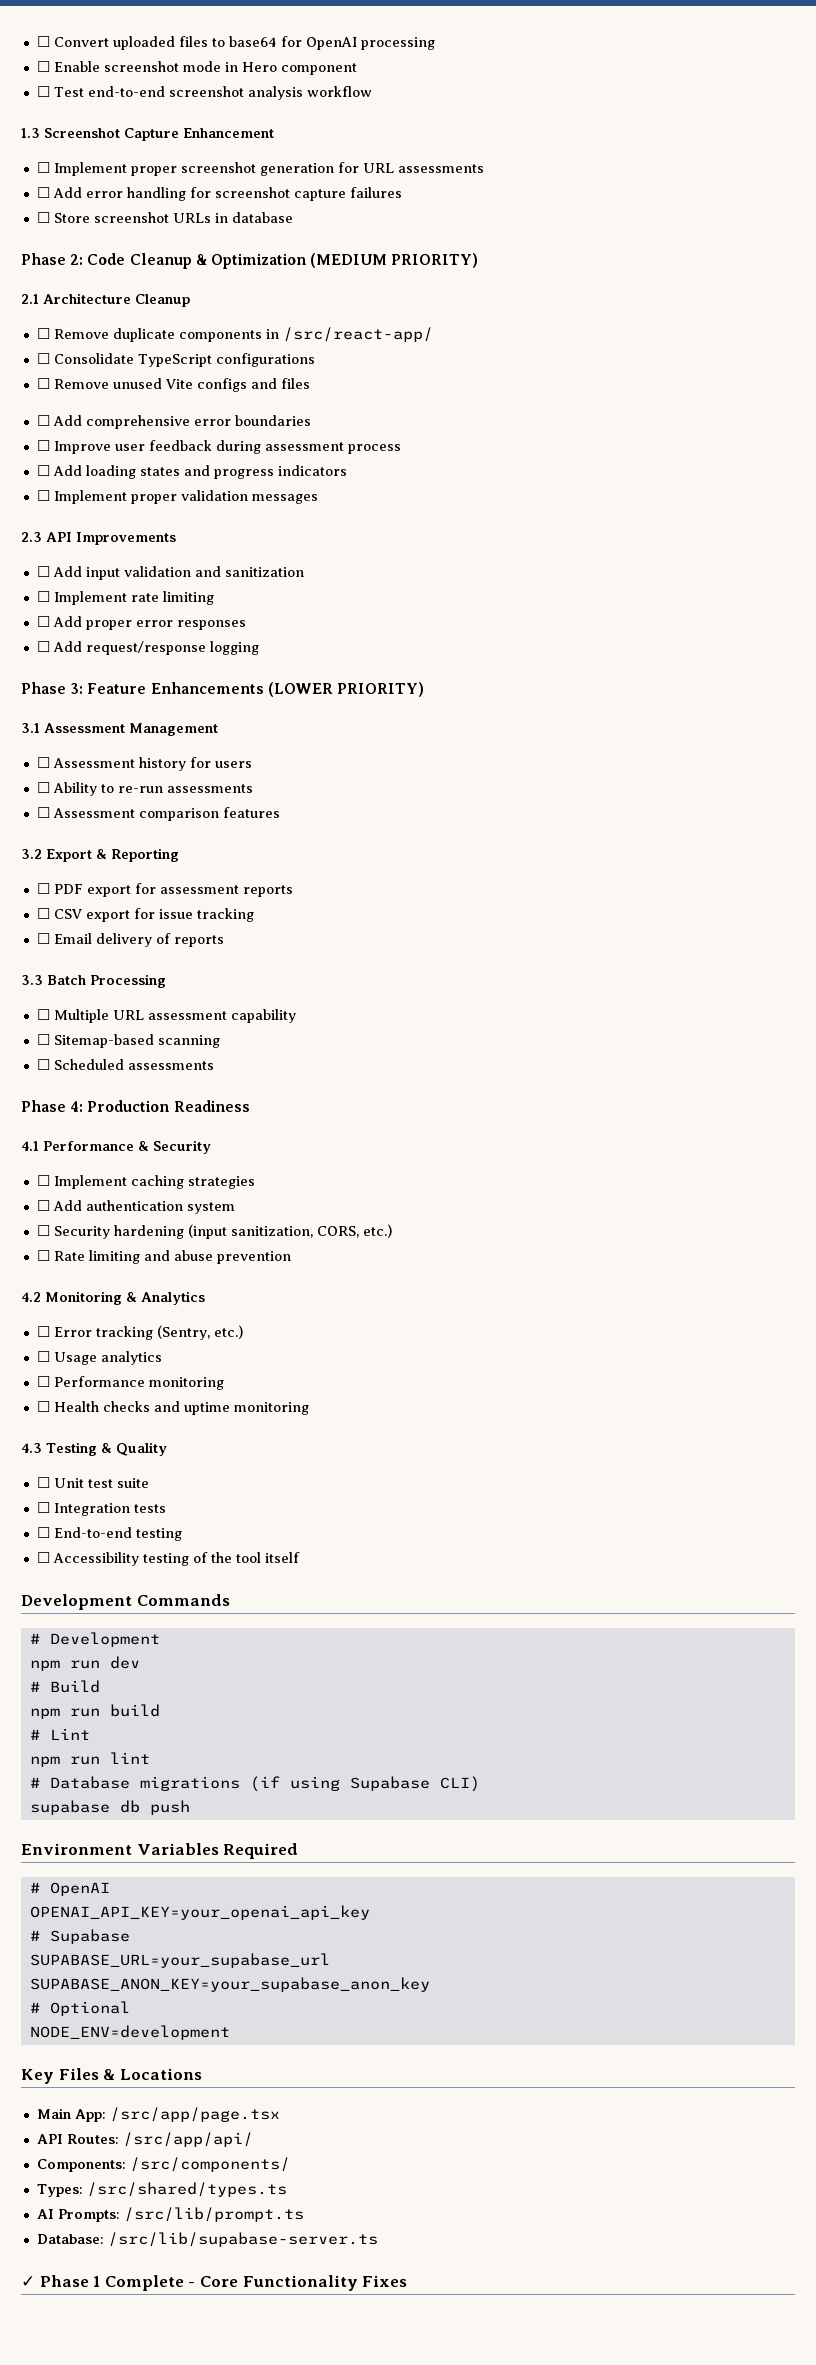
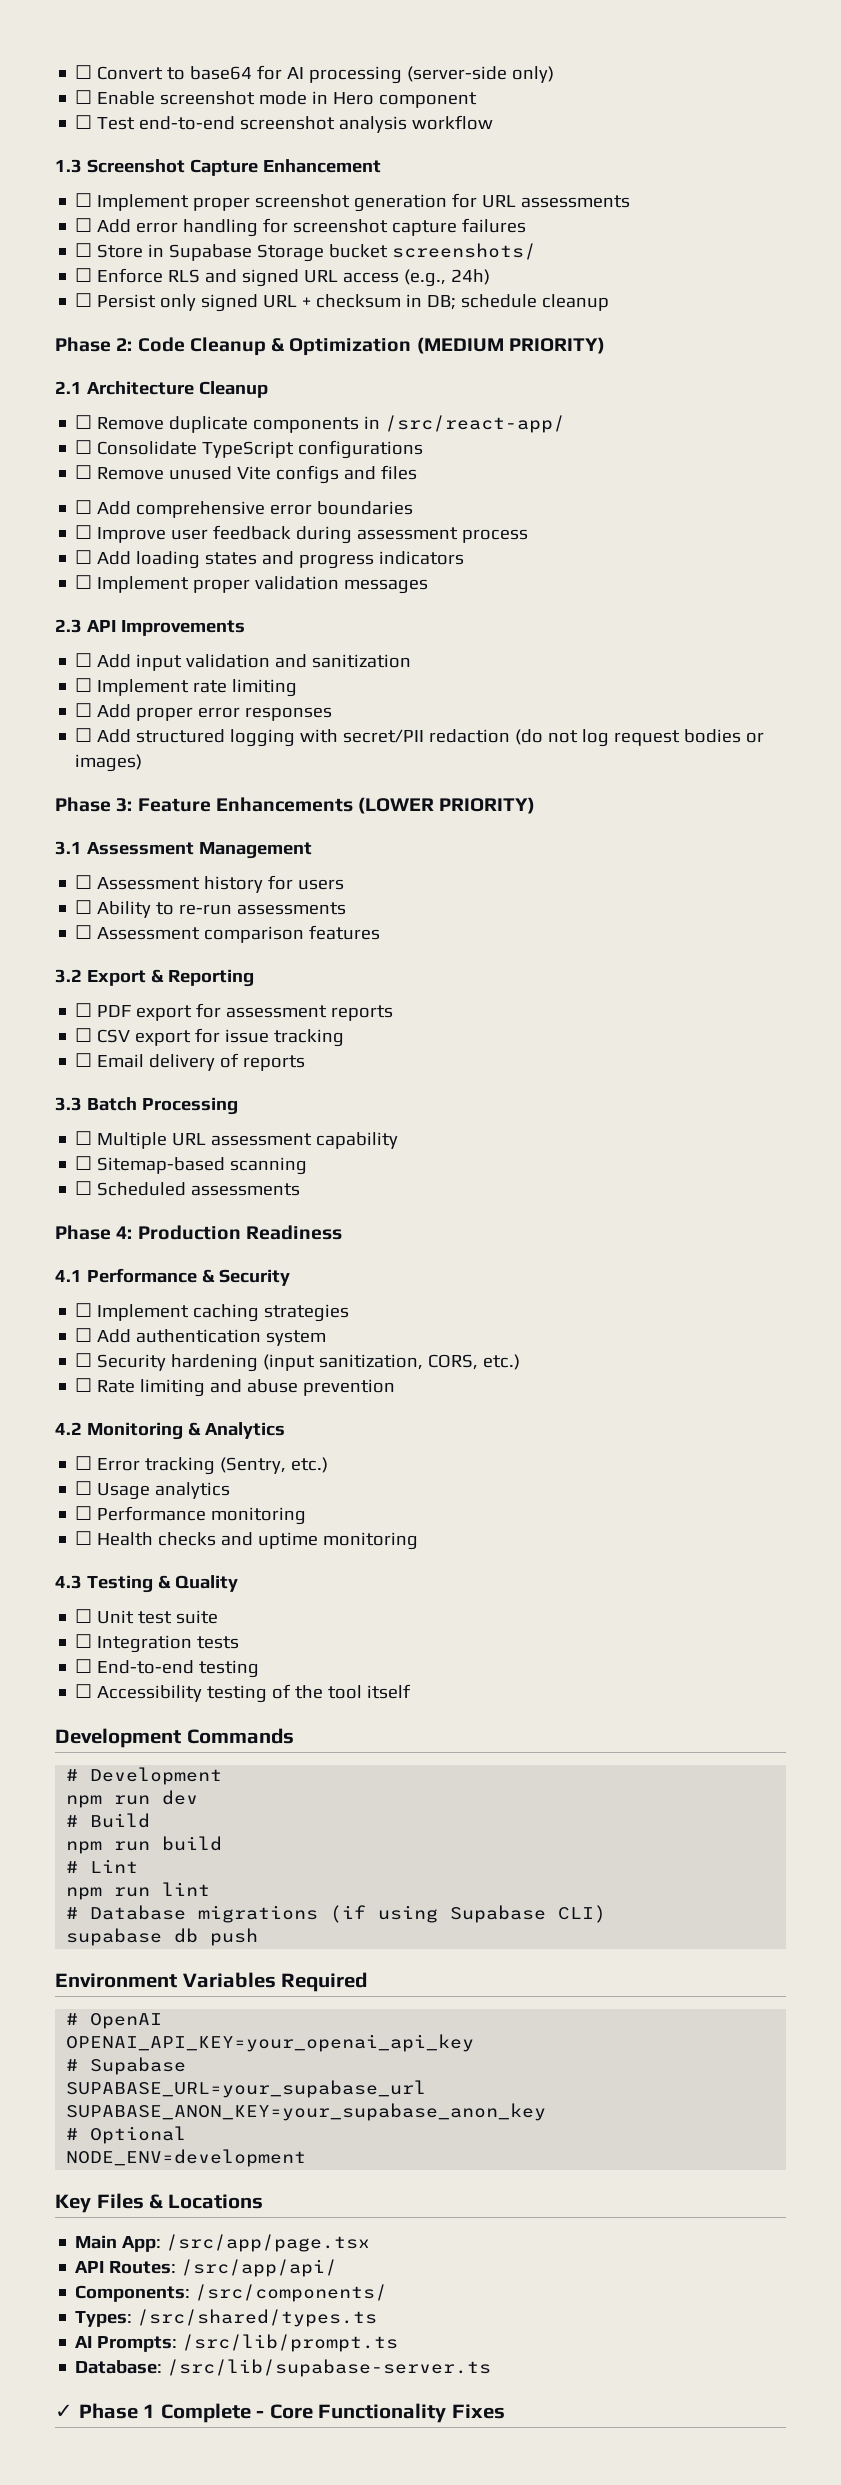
- ☐ Convert uploaded files to base64 for OpenAI processing
+ ☐ Convert to base64 for AI processing (server-side only)
- ☐ Store screenshot URLs in database
+ ☐ Store in Supabase Storage bucket screenshots/
+ ☐ Enforce RLS and signed URL access (e.g., 24h)
+ ☐ Persist only signed URL + checksum in DB; schedule cleanup
- ☐ Add request/response logging
+ ☐ Add structured logging with secret/PII redaction (do not log request bodies or images)

